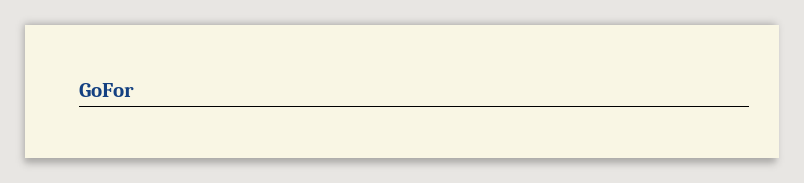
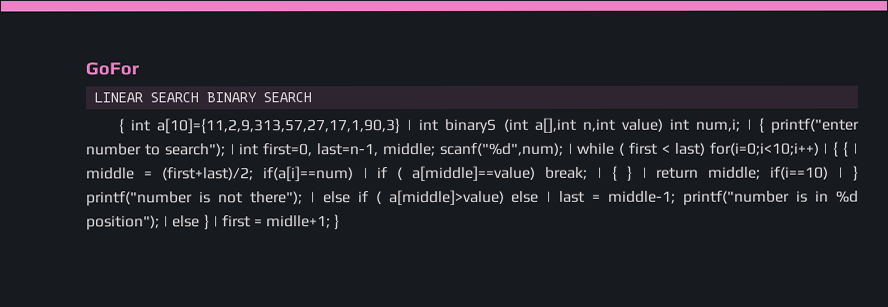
+ LINEAR SEARCH BINARY SEARCH
+ { int a[10]={11,2,9,313,57,27,17,1,90,3} | int binaryS (int a[],int n,int value) int num,i; | { printf("enter number to search"); | int first=0, last=n-1, middle; scanf("%d",num); | while ( first < last) for(i=0;i<10;i++) | { { | middle = (first+last)/2; if(a[i]==num) | if ( a[middle]==value) break; | { } | return middle; if(i==10) | } printf("number is not there"); | else if ( a[middle]>value) else | last = middle-1; printf("number is in %d position"); | else } | first = midlle+1; }

